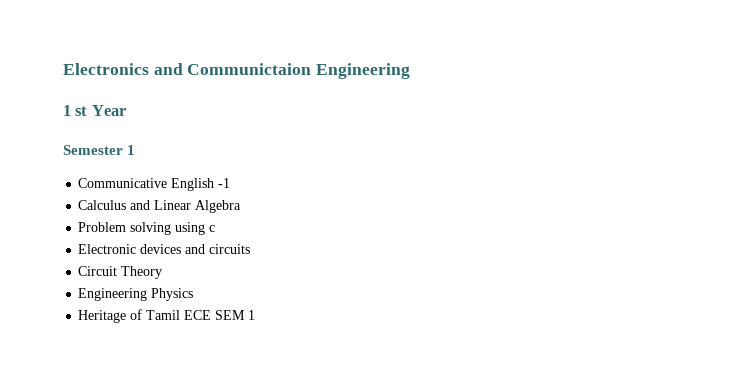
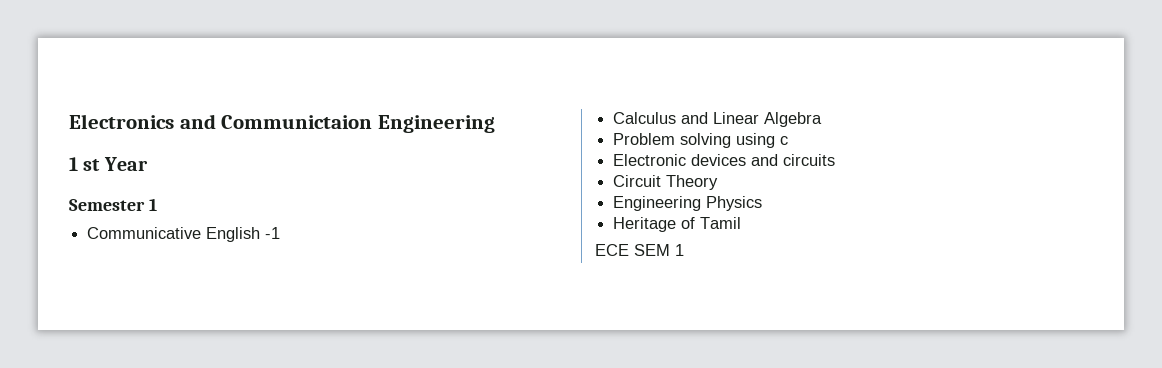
- Heritage of Tamil ECE SEM 1
+ Heritage of Tamil
+ ECE SEM 1

